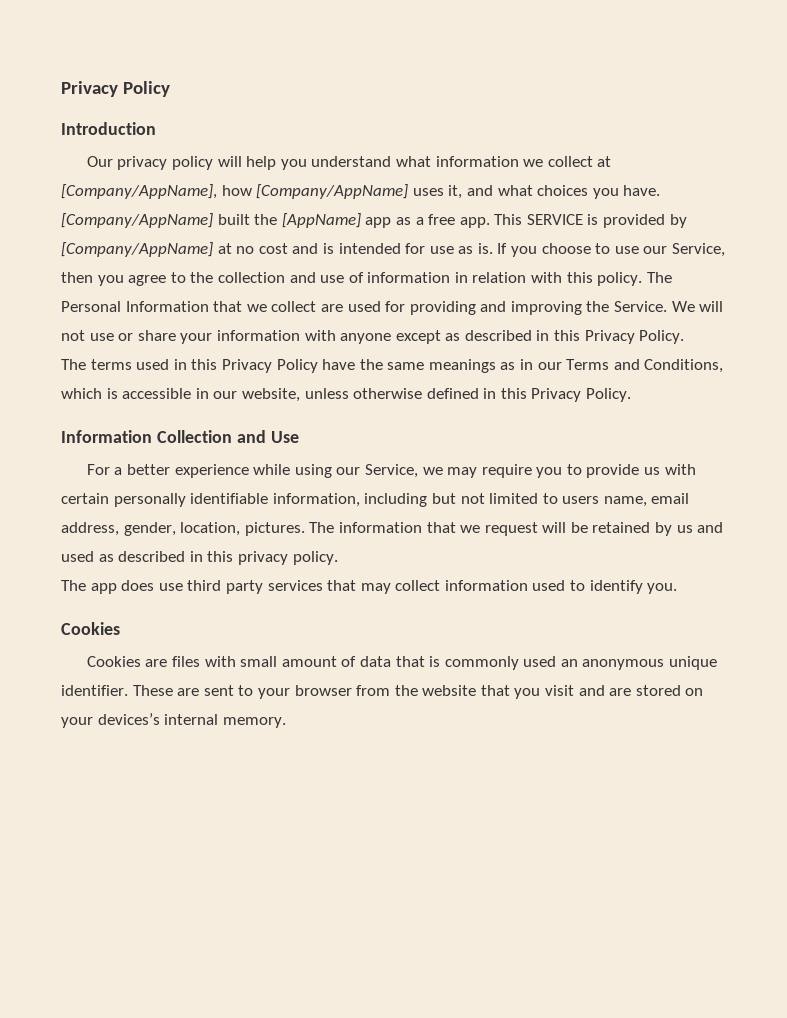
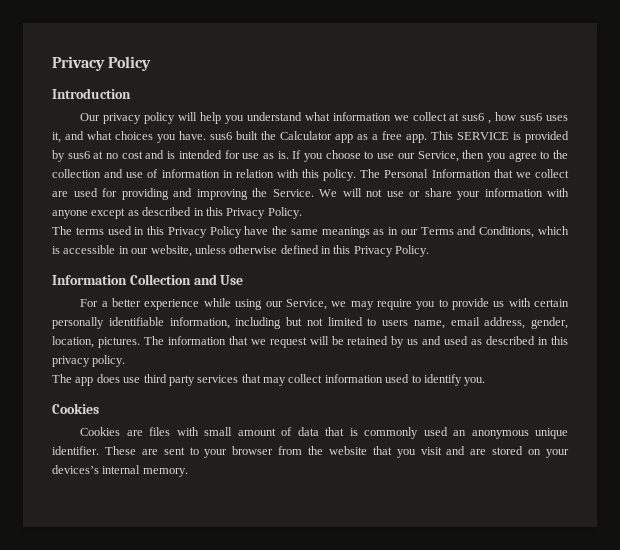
- Our privacy policy will help you understand what information we collect at [Company/AppName], how [Company/AppName] uses it, and what choices you have. [Company/AppName] built the [AppName] app as a free app.
+ Our privacy policy will help you understand what information we collect at sus6 , how sus6 uses it, and what choices you have. sus6 built the Calculator app as a free app.
- This SERVICE is provided by [Company/AppName] at no cost and is intended for use as is.
+ This SERVICE is provided by sus6 at no cost and is intended for use as is.

